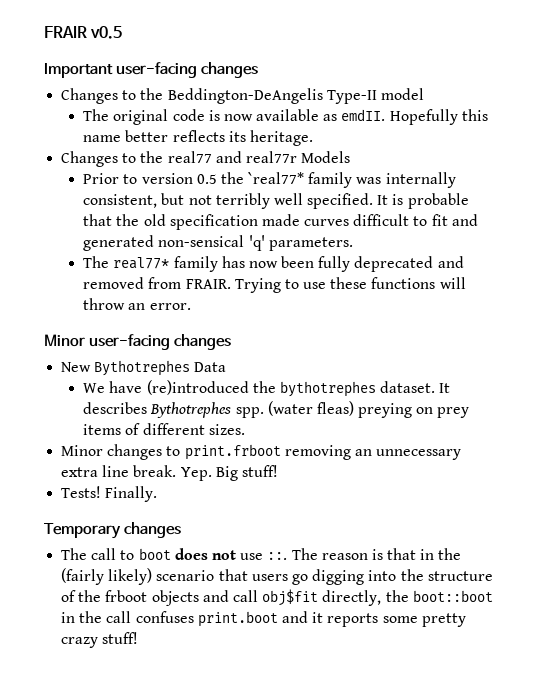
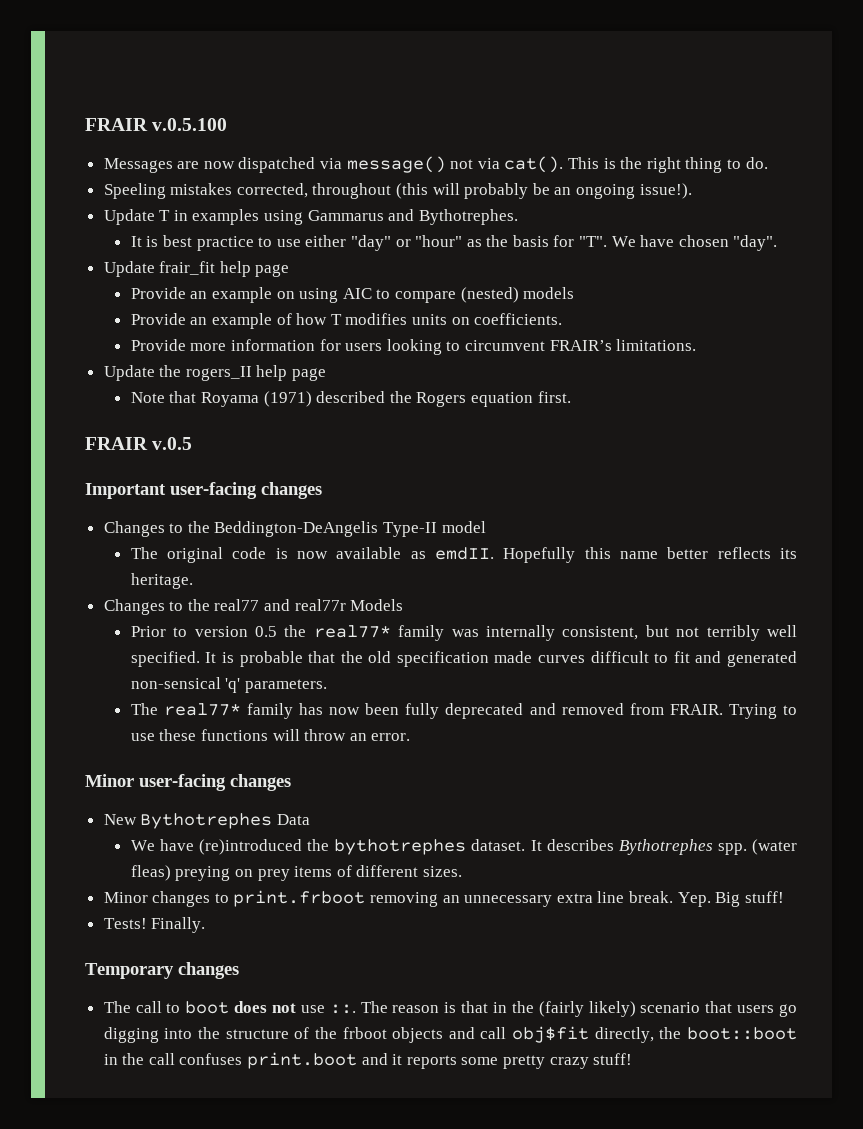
- FRAIR v0.5
+ FRAIR v.0.5.100
+ Messages are now dispatched via message() not via cat(). This is the right thing to do.
+ Speeling mistakes corrected, throughout (this will probably be an ongoing issue!).
+ Update T in examples using Gammarus and Bythotrephes.
+ It is best practice to use either "day" or "hour" as the basis for "T". We have chosen "day".
+ Update frair_fit help page
+ Provide an example on using AIC to compare (nested) models
+ Provide an example of how T modifies units on coefficients.
+ Provide more information for users looking to circumvent FRAIR’s limitations.
+ Update the rogers_II help page
+ Note that Royama (1971) described the Rogers equation first.
+ FRAIR v.0.5
- Prior to version 0.5 the `real77* family was internally consistent, but not terribly well specified.
+ Prior to version 0.5 the real77* family was internally consistent, but not terribly well specified.

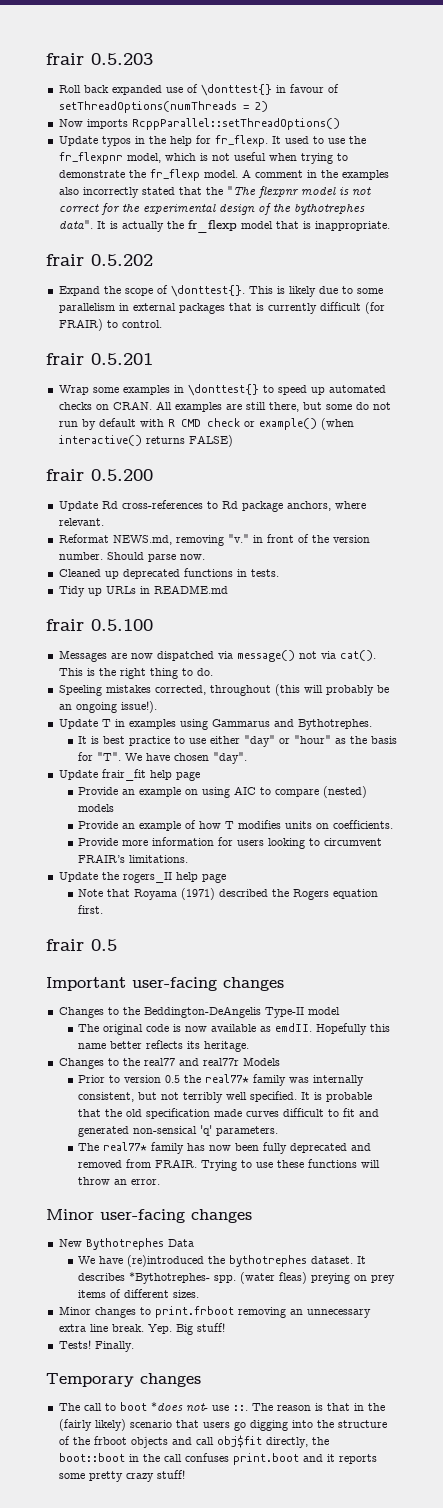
- FRAIR v.0.5.100
+ frair 0.5.203
+ Roll back expanded use of \donttest{} in favour of setThreadOptions(numThreads = 2)
+ Now imports RcppParallel::setThreadOptions()
+ Update typos in the help for fr_flexp. It used to use the fr_flexpnr model, which is not useful when trying to demonstrate the fr_flexp model. A comment in the examples also incorrectly stated that the "The flexpnr model is not correct for the experimental design of the bythotrephes data". It is actually the fr_flexp model that is inappropriate.
+ frair 0.5.202
+ Expand the scope of \donttest{}. This is likely due to some parallelism in external packages that is currently difficult (for FRAIR) to control.
+ frair 0.5.201
+ Wrap some examples in \donttest{} to speed up automated checks on CRAN. All examples are still there, but some do not run by default with R CMD check or example() (when interactive() returns FALSE)
+ frair 0.5.200
+ Update Rd cross-references to Rd package anchors, where relevant.
+ Reformat NEWS.md, removing "v." in front of the version number. Should parse now.
+ Cleaned up deprecated functions in tests.
+ Tidy up URLs in README.md
+ frair 0.5.100
- FRAIR v.0.5
+ frair 0.5
- It describes Bythotrephes spp.
+ It describes *Bythotrephes- spp.
- The call to boot does not use ::.
+ The call to boot *does not- use ::.

